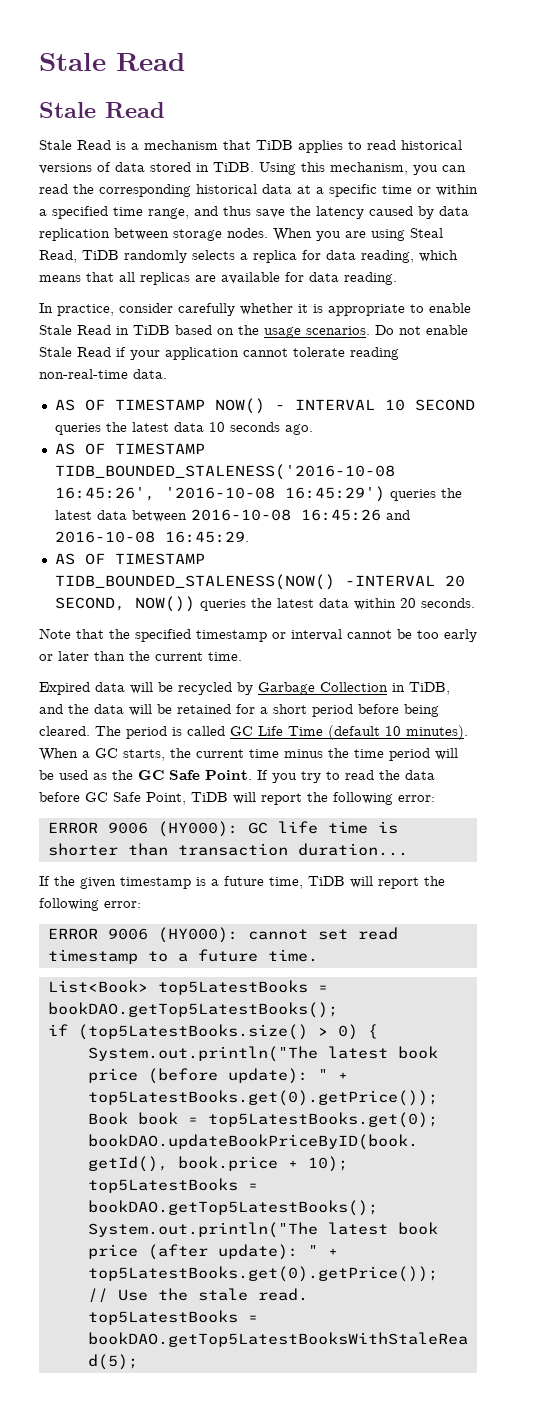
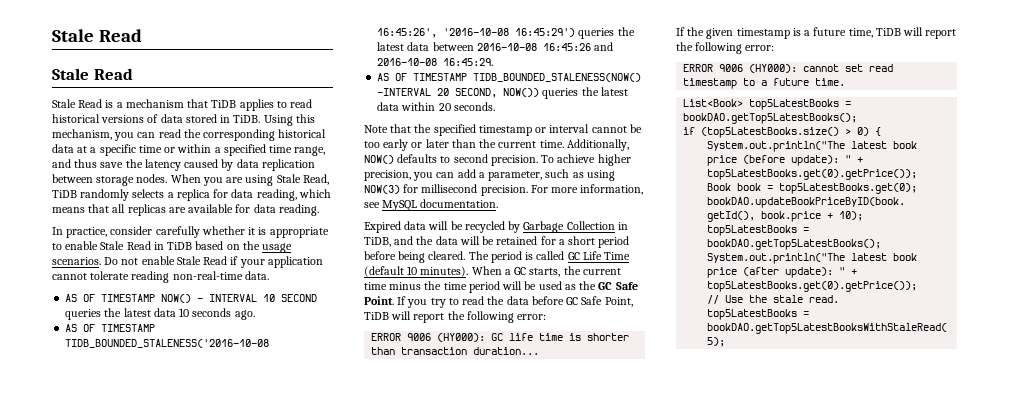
- When you are using Steal Read, TiDB randomly selects a replica for data reading, which means that all replicas are available for data reading.
+ When you are using Stale Read, TiDB randomly selects a replica for data reading, which means that all replicas are available for data reading.
+ Additionally, NOW() defaults to second precision. To achieve higher precision, you can add a parameter, such as using NOW(3) for millisecond precision. For more information, see MySQL documentation.

